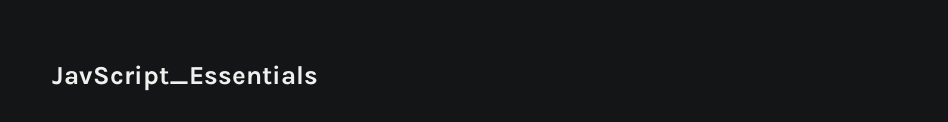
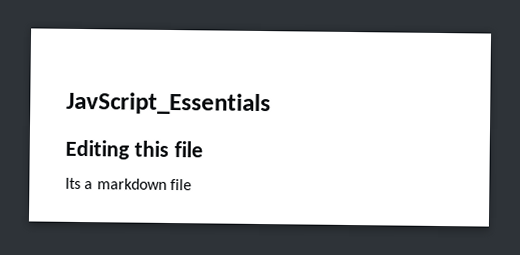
+ Editing this file
+ Its a markdown file

